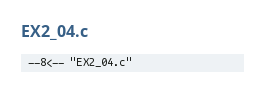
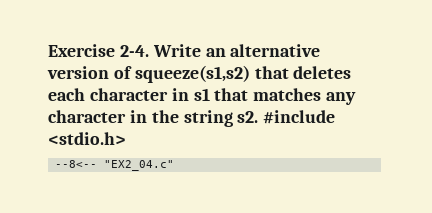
- EX2_04.c
+ Exercise 2-4. Write an alternative version of squeeze(s1,s2) that deletes each character in s1 that matches any character in the string s2. #include <stdio.h>

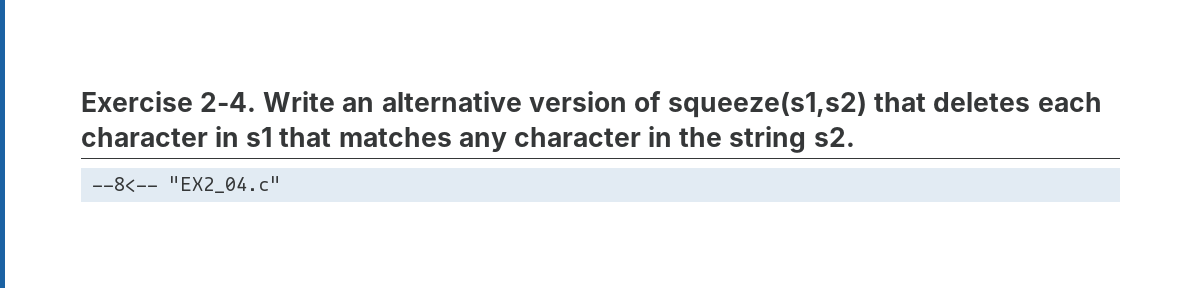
- #include <stdio.h>

